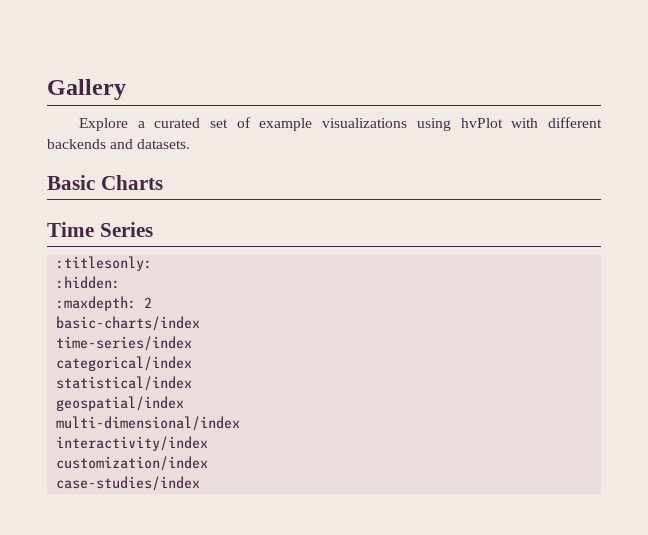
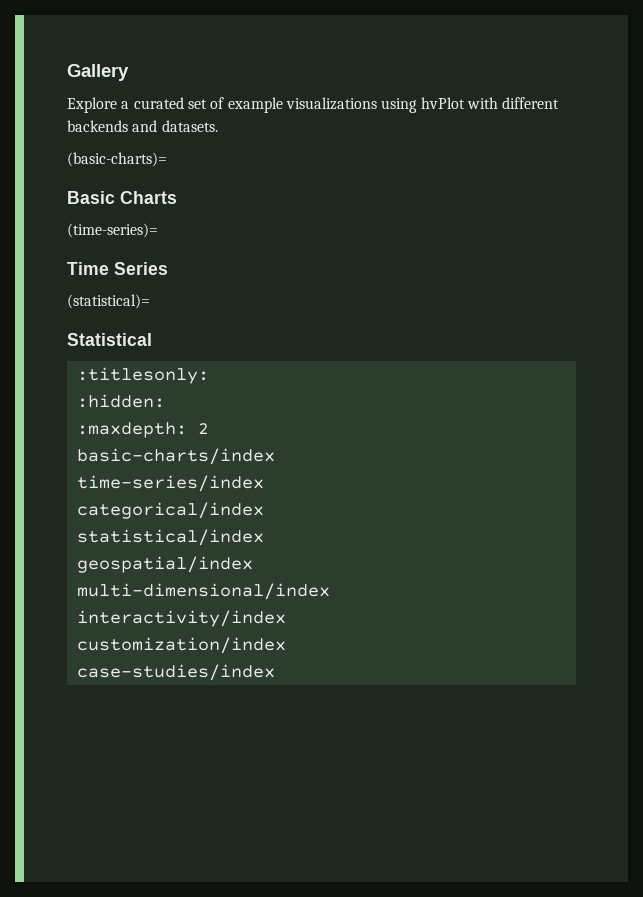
+ (basic-charts)=
+ (time-series)=
+ (statistical)=
+ Statistical

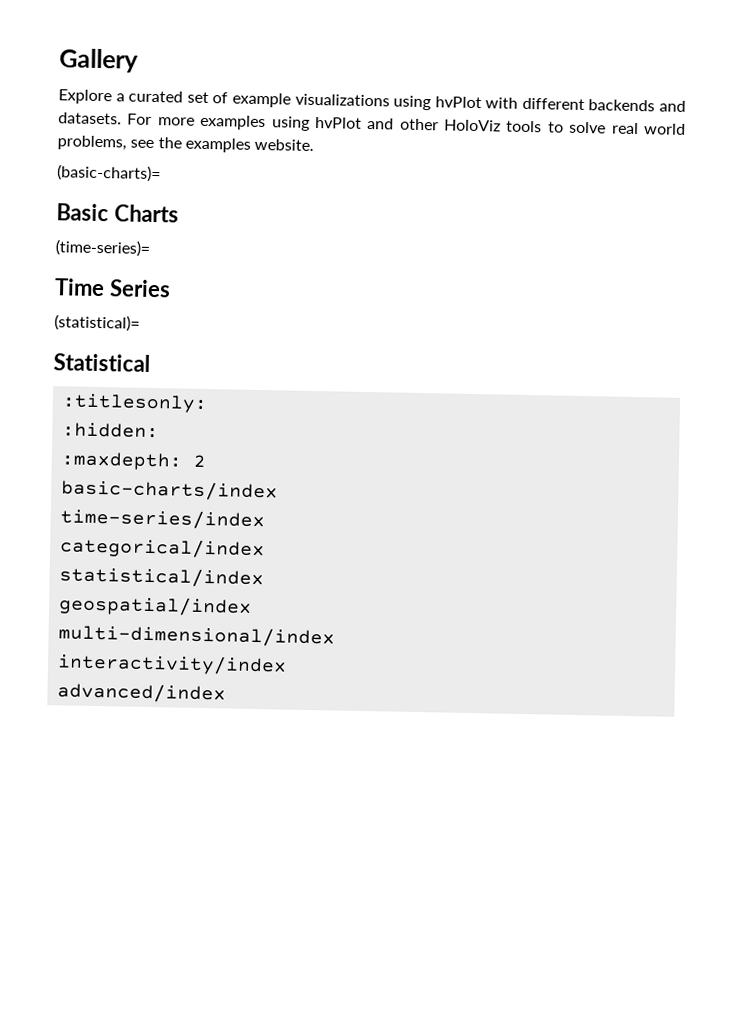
+ For more examples using hvPlot and other HoloViz tools to solve real world problems, see the examples website.
- customization/index
- case-studies/index
+ advanced/index

